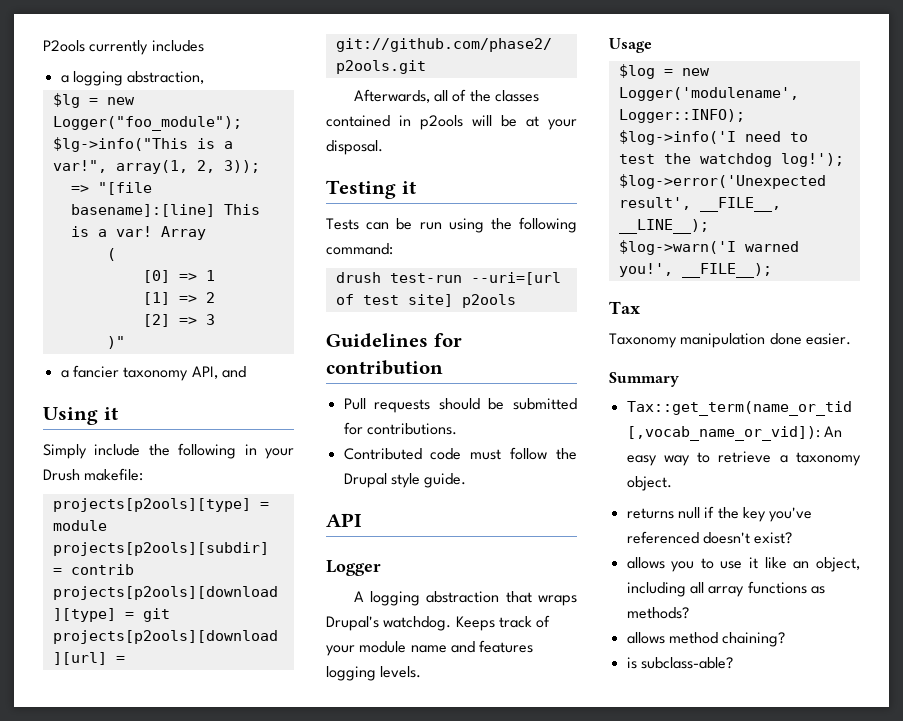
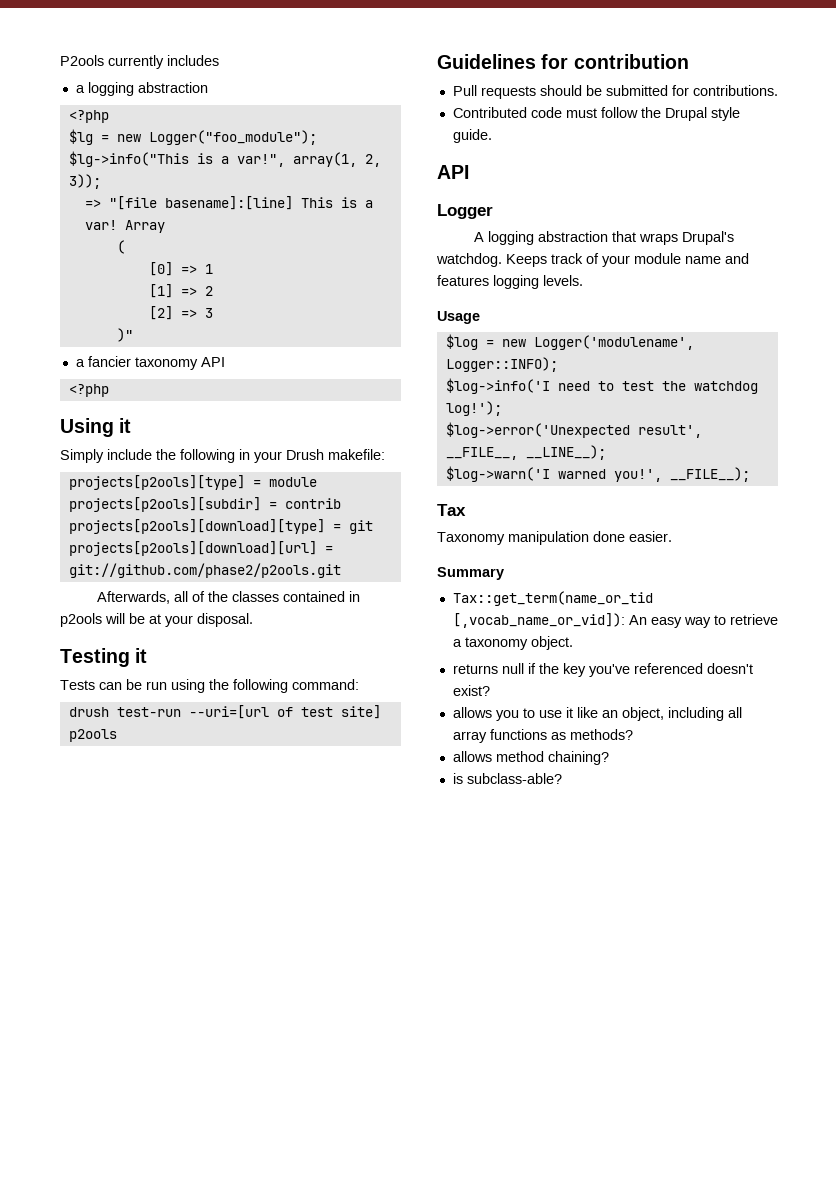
- a logging abstraction,
+ a logging abstraction
+ <?php
- a fancier taxonomy API, and
+ a fancier taxonomy API
+ <?php

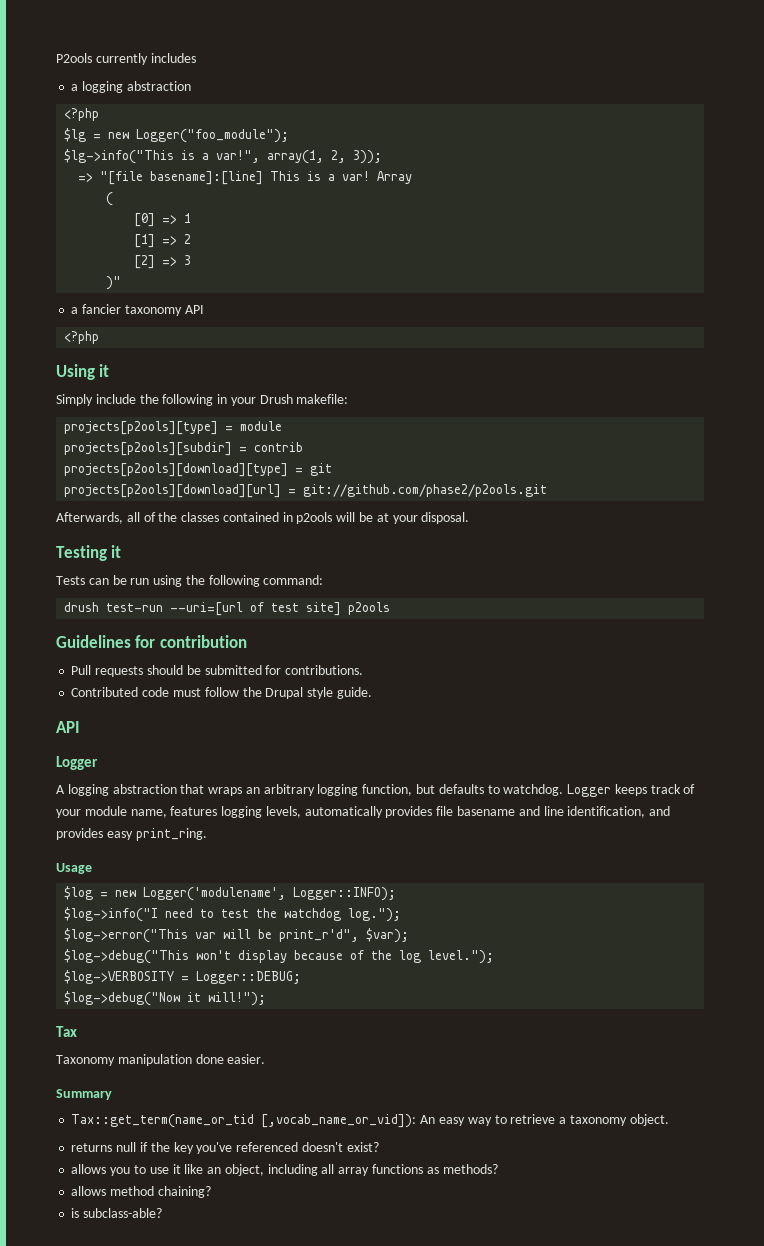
- A logging abstraction that wraps Drupal's watchdog. Keeps track of your module name and features logging levels.
+ A logging abstraction that wraps an arbitrary logging function, but defaults to watchdog. Logger keeps track of your module name, features logging levels, automatically provides file basename and line identification, and provides easy print_ring.
- $log->info('I need to test the watchdog log!');
- $log->error('Unexpected result', __FILE__, __LINE__);
- $log->warn('I warned you!', __FILE__);
+ $log->info("I need to test the watchdog log.");
+ $log->error("This var will be print_r'd", $var);
+ $log->debug("This won't display because of the log level.");
+ $log->VERBOSITY = Logger::DEBUG;
+ $log->debug("Now it will!");

